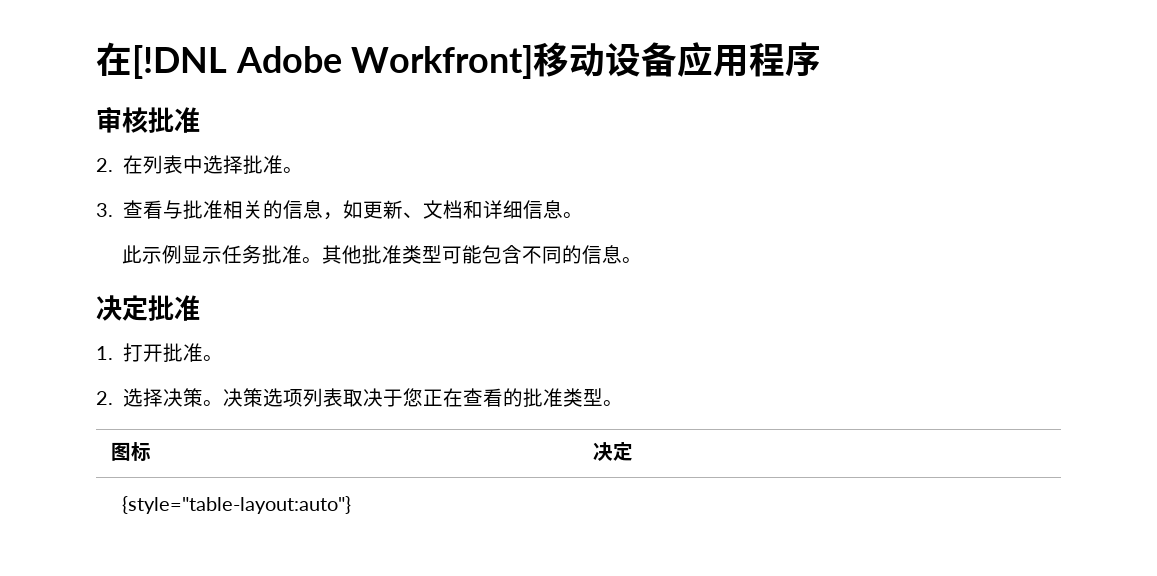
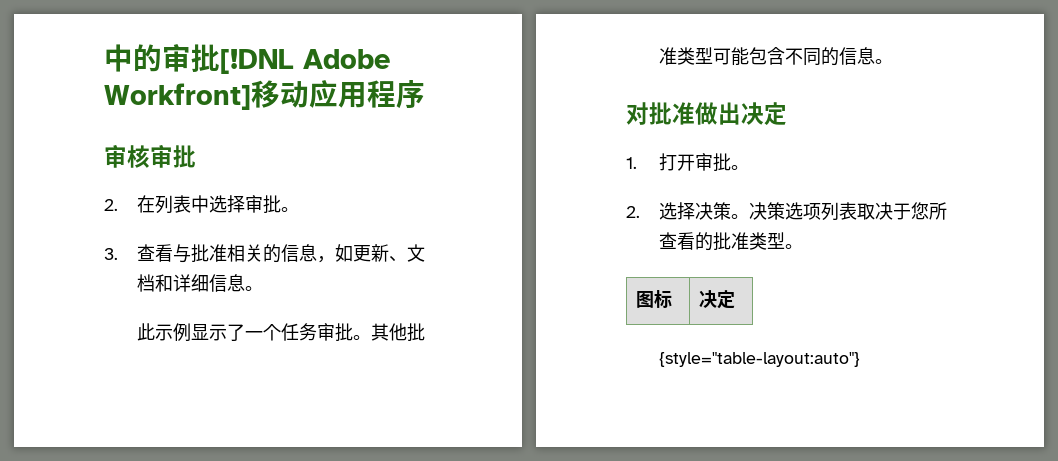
- 在[!DNL Adobe Workfront]移动设备应用程序
+ 中的审批[!DNL Adobe Workfront]移动应用程序
- 审核批准
+ 审核审批
- 2.在列表中选择批准。
+ 2.在列表中选择审批。
- 此示例显示任务批准。
+ 此示例显示了一个任务审批。
- 决定批准
+ 对批准做出决定
- 1.打开批准。
+ 1.打开审批。
- 决策选项列表取决于您正在查看的批准类型。
+ 决策选项列表取决于您所查看的批准类型。

